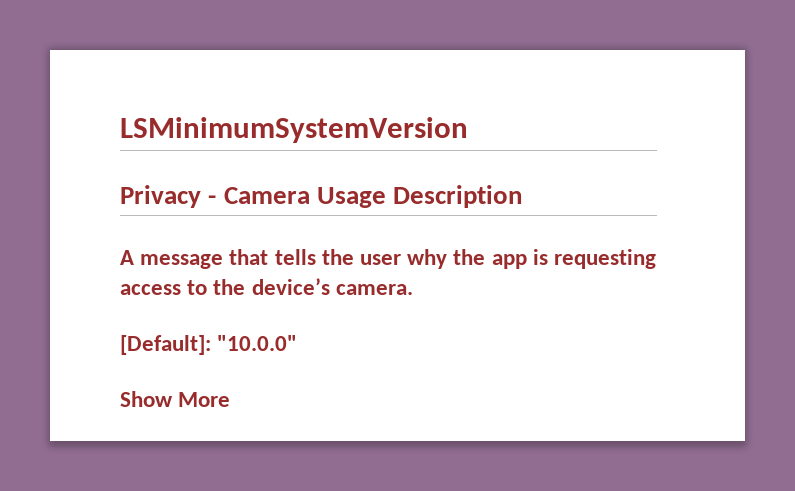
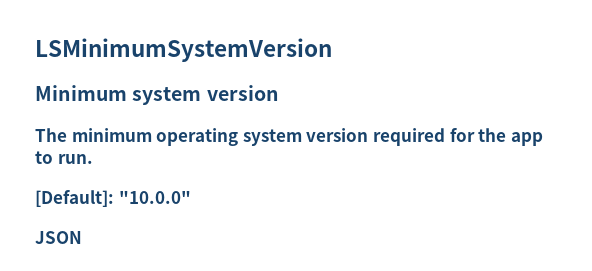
- Privacy - Camera Usage Description
- A message that tells the user why the app is requesting access to the device’s camera.
+ Minimum system version
+ The minimum operating system version required for the app to run.
- Show More
+ JSON

